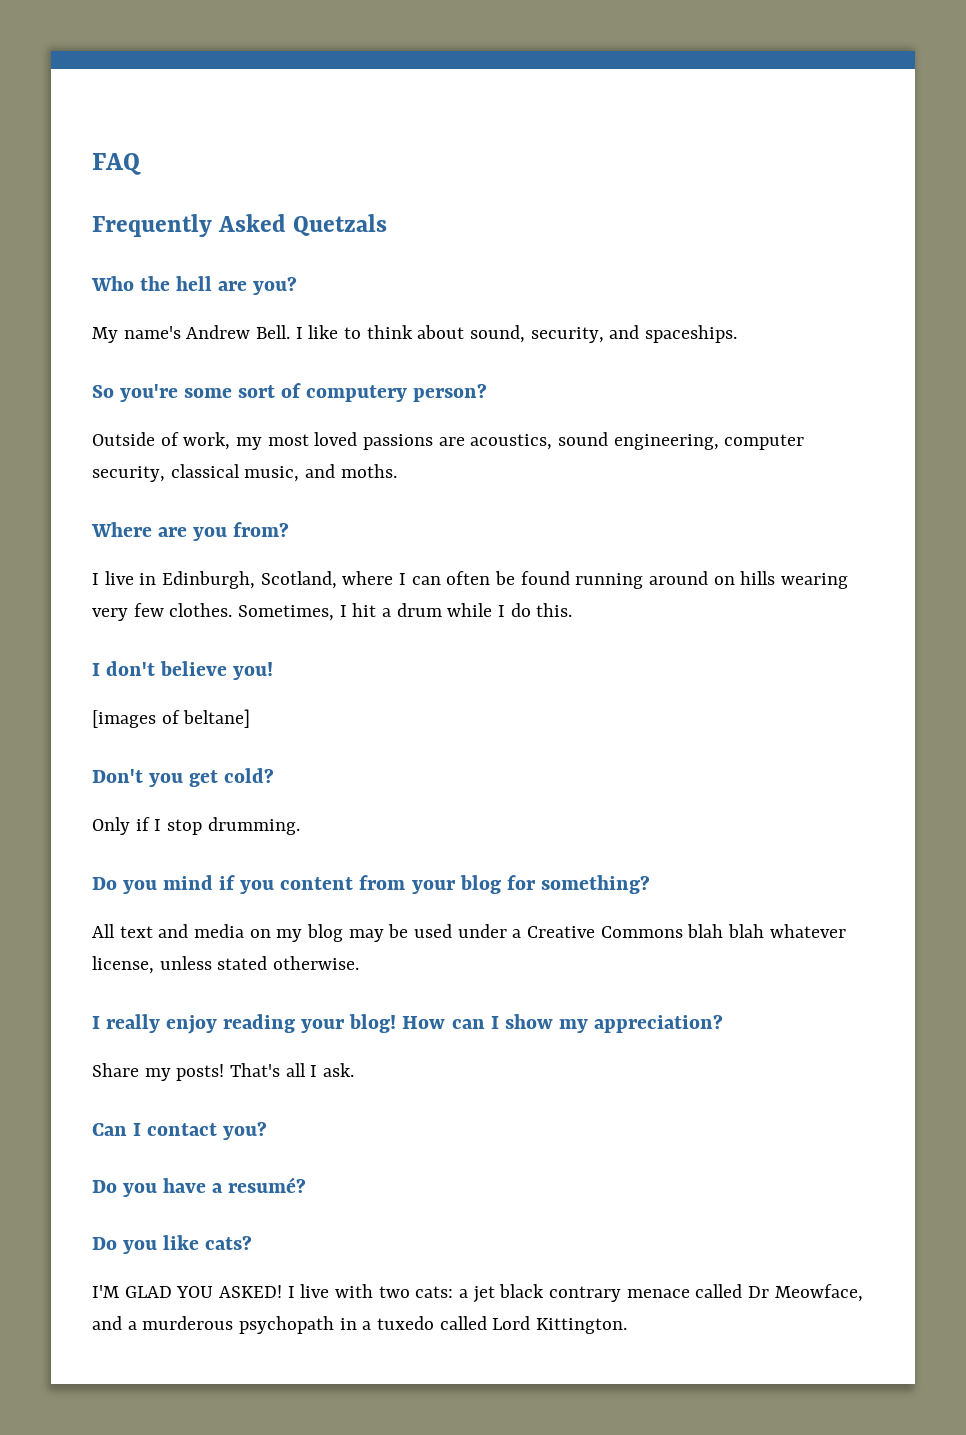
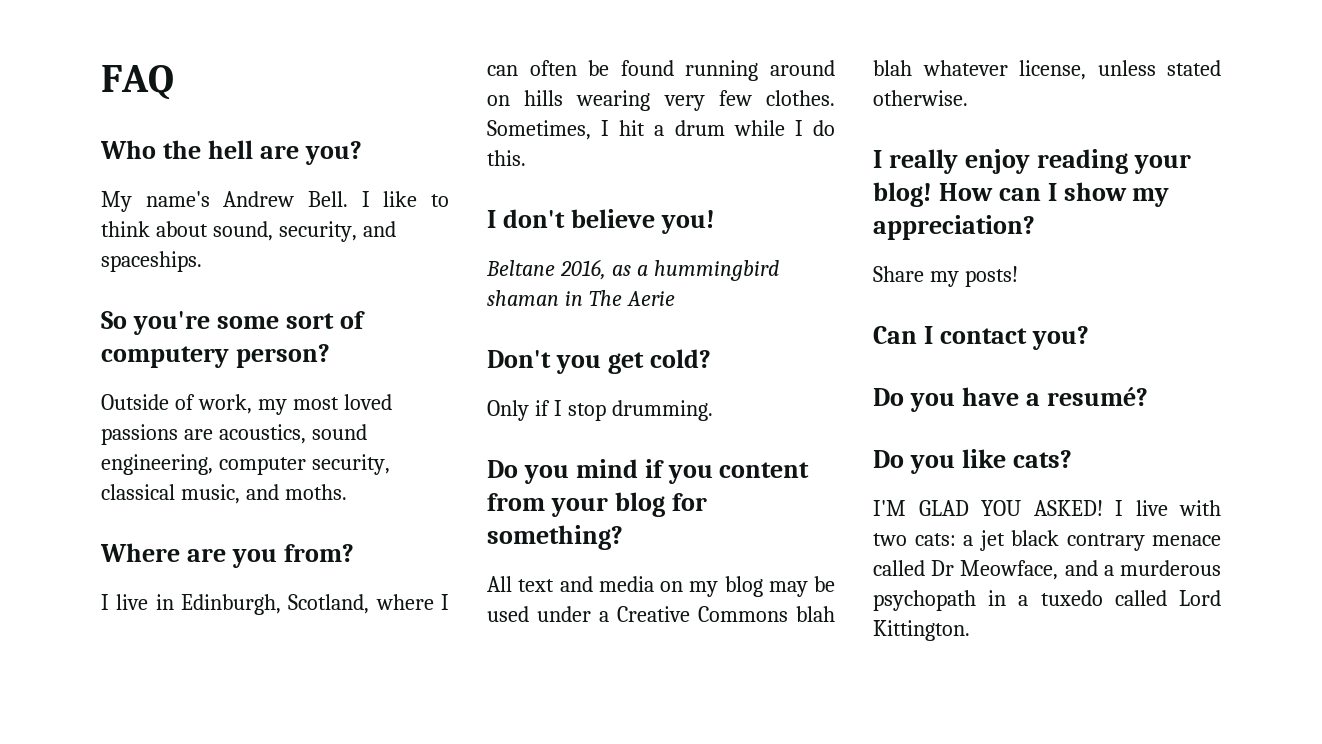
- Frequently Asked Quetzals
- [images of beltane]
+ Beltane 2016, as a hummingbird shaman in The Aerie
- That's all I ask.

